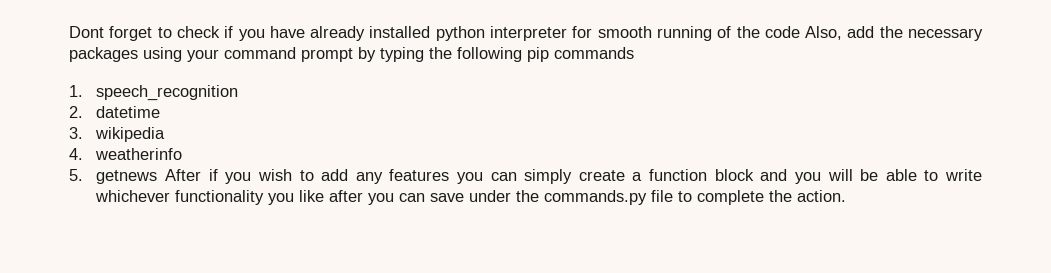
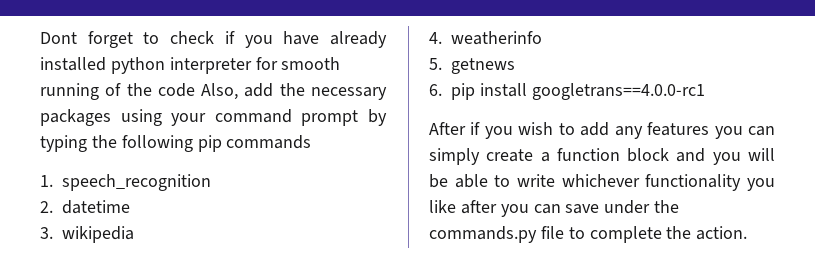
- 5. getnews After if you wish to add any features you can simply create a function block and you will be able to write whichever functionality you like after you can save under the commands.py file to complete the action.
+ 5. getnews
+ 6. pip install googletrans==4.0.0-rc1
+ After if you wish to add any features you can simply create a function block and you will be able to write whichever functionality you like after you can save under the commands.py file to complete the action.

